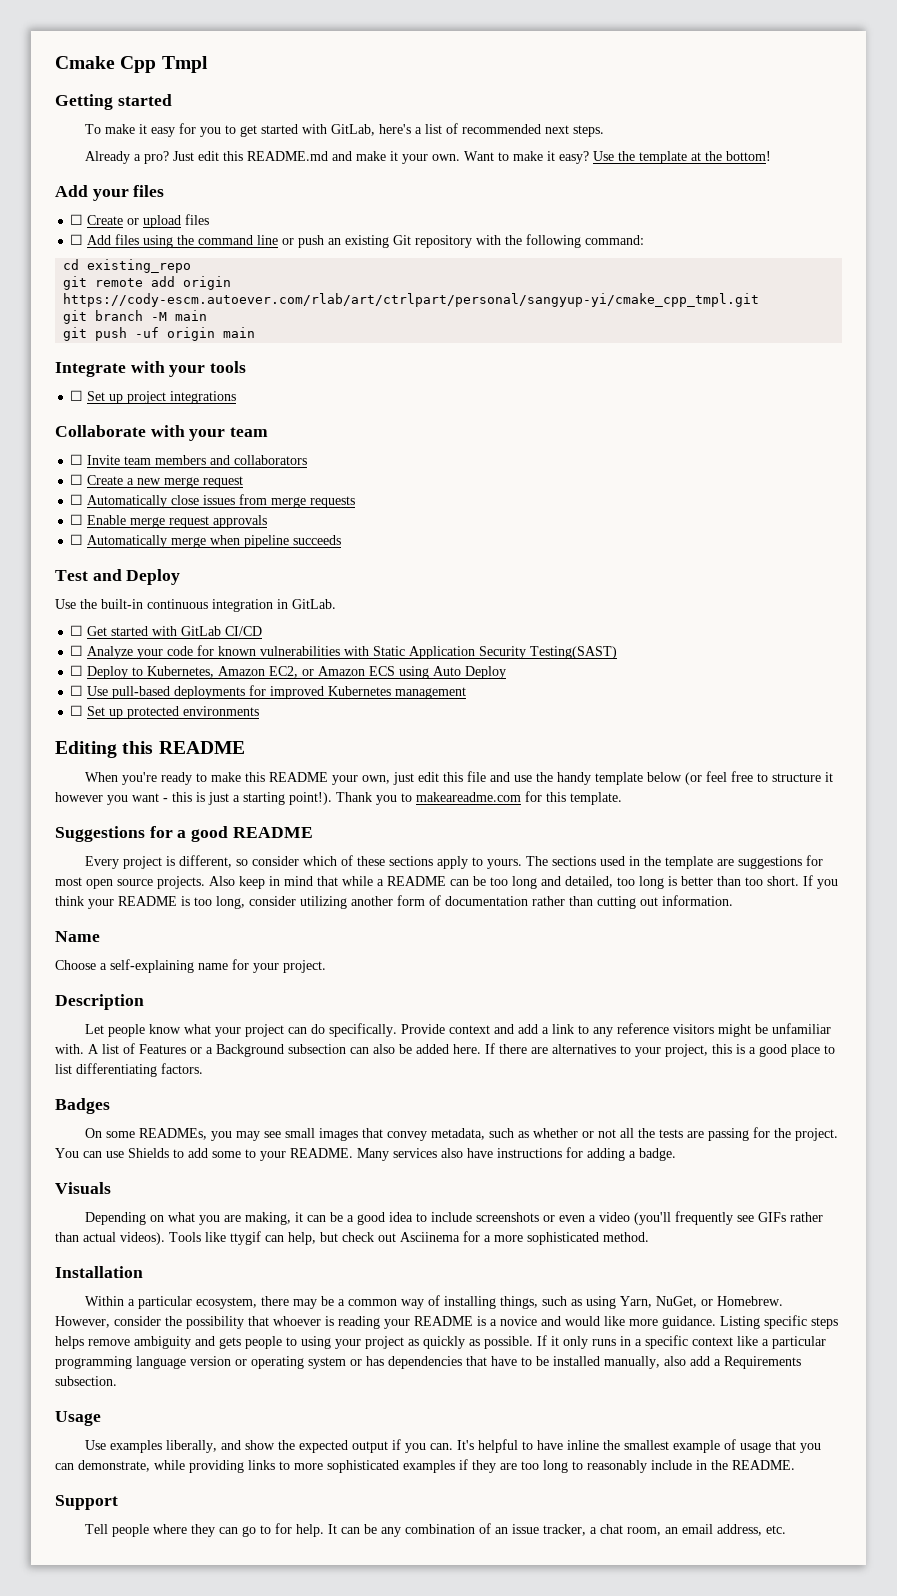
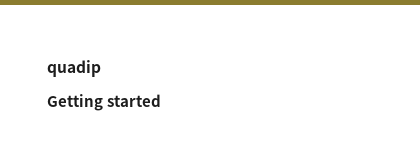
- Cmake Cpp Tmpl
+ quadip
- To make it easy for you to get started with GitLab, here's a list of recommended next steps.
- Already a pro? Just edit this README.md and make it your own. Want to make it easy? Use the template at the bottom!
- Add your files
- ☐ Create or upload files
- ☐ Add files using the command line or push an existing Git repository with the following command:
- cd existing_repo
- git remote add origin https://cody-escm.autoever.com/rlab/art/ctrlpart/personal/sangyup-yi/cmake_cpp_tmpl.git
- git branch -M main
- git push -uf origin main
- Integrate with your tools
- ☐ Set up project integrations
- Collaborate with your team
- ☐ Invite team members and collaborators
- ☐ Create a new merge request
- ☐ Automatically close issues from merge requests
- ☐ Enable merge request approvals
- ☐ Automatically merge when pipeline succeeds
- Test and Deploy
- Use the built-in continuous integration in GitLab.
- ☐ Get started with GitLab CI/CD
- ☐ Analyze your code for known vulnerabilities with Static Application Security Testing(SAST)
- ☐ Deploy to Kubernetes, Amazon EC2, or Amazon ECS using Auto Deploy
- ☐ Use pull-based deployments for improved Kubernetes management
- ☐ Set up protected environments
- Editing this README
- When you're ready to make this README your own, just edit this file and use the handy template below (or feel free to structure it however you want - this is just a starting point!). Thank you to makeareadme.com for this template.
- Suggestions for a good README
- Every project is different, so consider which of these sections apply to yours. The sections used in the template are suggestions for most open source projects. Also keep in mind that while a README can be too long and detailed, too long is better than too short. If you think your README is too long, consider utilizing another form of documentation rather than cutting out information.
- Name
- Choose a self-explaining name for your project.
- Description
- Let people know what your project can do specifically. Provide context and add a link to any reference visitors might be unfamiliar with. A list of Features or a Background subsection can also be added here. If there are alternatives to your project, this is a good place to list differentiating factors.
- Badges
- On some READMEs, you may see small images that convey metadata, such as whether or not all the tests are passing for the project. You can use Shields to add some to your README. Many services also have instructions for adding a badge.
- Visuals
- Depending on what you are making, it can be a good idea to include screenshots or even a video (you'll frequently see GIFs rather than actual videos). Tools like ttygif can help, but check out Asciinema for a more sophisticated method.
- Installation
- Within a particular ecosystem, there may be a common way of installing things, such as using Yarn, NuGet, or Homebrew. However, consider the possibility that whoever is reading your README is a novice and would like more guidance. Listing specific steps helps remove ambiguity and gets people to using your project as quickly as possible. If it only runs in a specific context like a particular programming language version or operating system or has dependencies that have to be installed manually, also add a Requirements subsection.
- Usage
- Use examples liberally, and show the expected output if you can. It's helpful to have inline the smallest example of usage that you can demonstrate, while providing links to more sophisticated examples if they are too long to reasonably include in the README.
- Support
- Tell people where they can go to for help. It can be any combination of an issue tracker, a chat room, an email address, etc.

